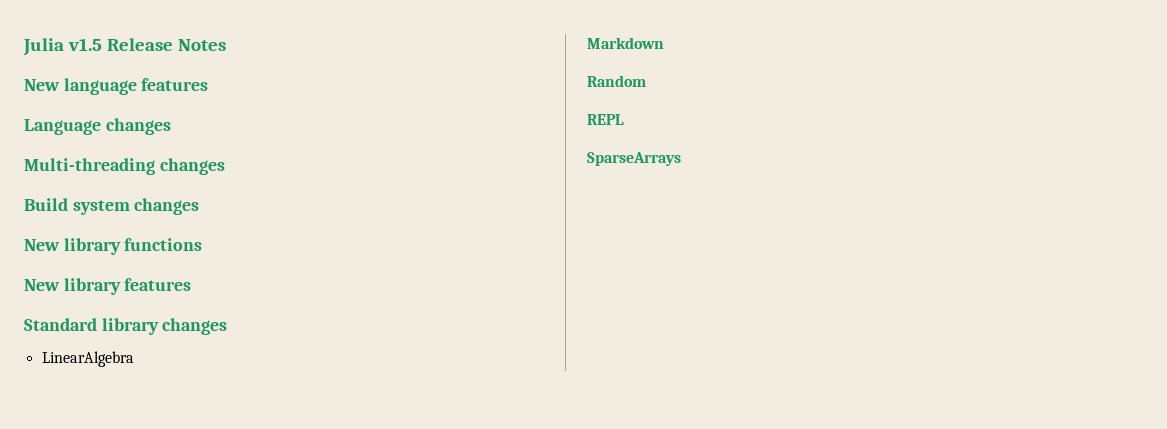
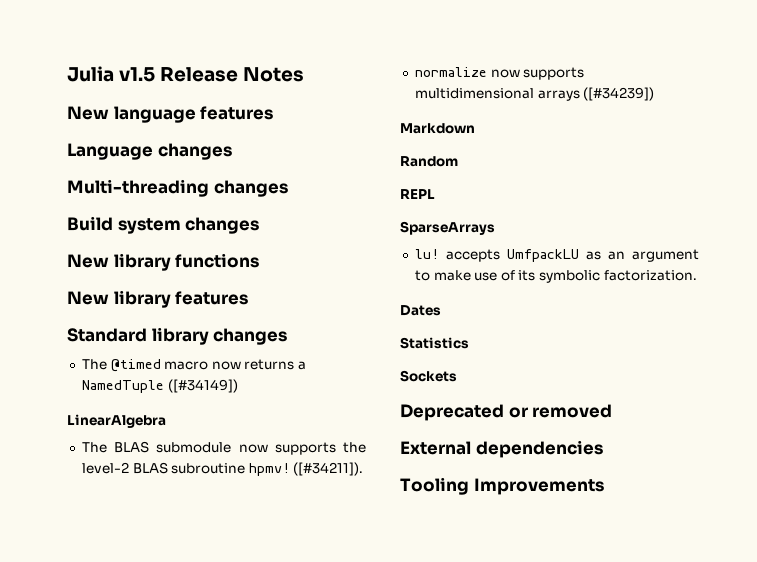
+ The @timed macro now returns a NamedTuple ([#34149])
  LinearAlgebra
+ The BLAS submodule now supports the level-2 BLAS subroutine hpmv! ([#34211]).
+ normalize now supports multidimensional arrays ([#34239])
  Markdown
  Random
  REPL
  SparseArrays
+ lu! accepts UmfpackLU as an argument to make use of its symbolic factorization.
+ Dates
+ Statistics
+ Sockets
+ Deprecated or removed
+ External dependencies
+ Tooling Improvements

